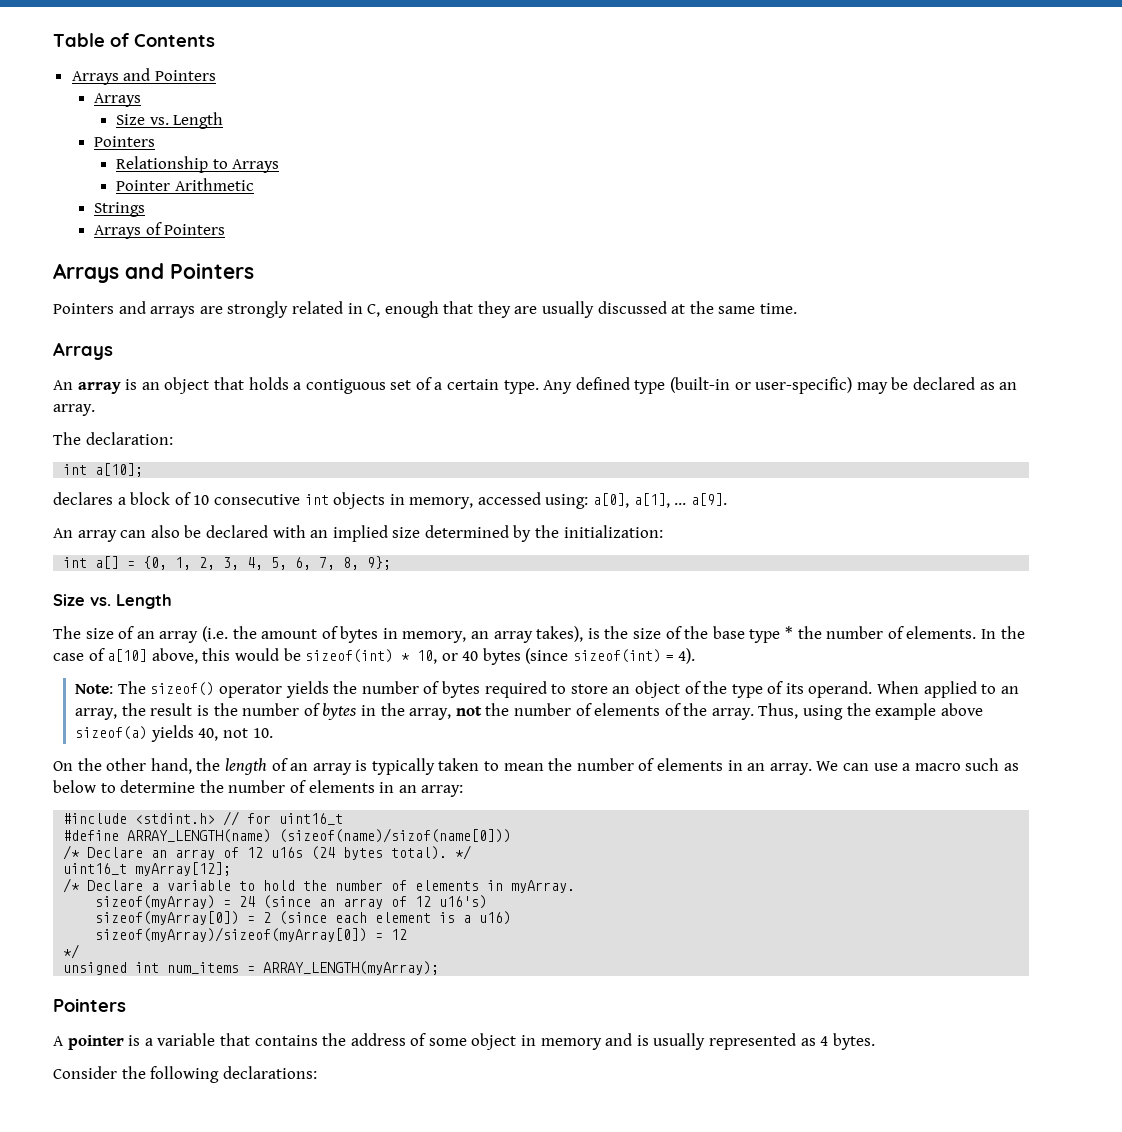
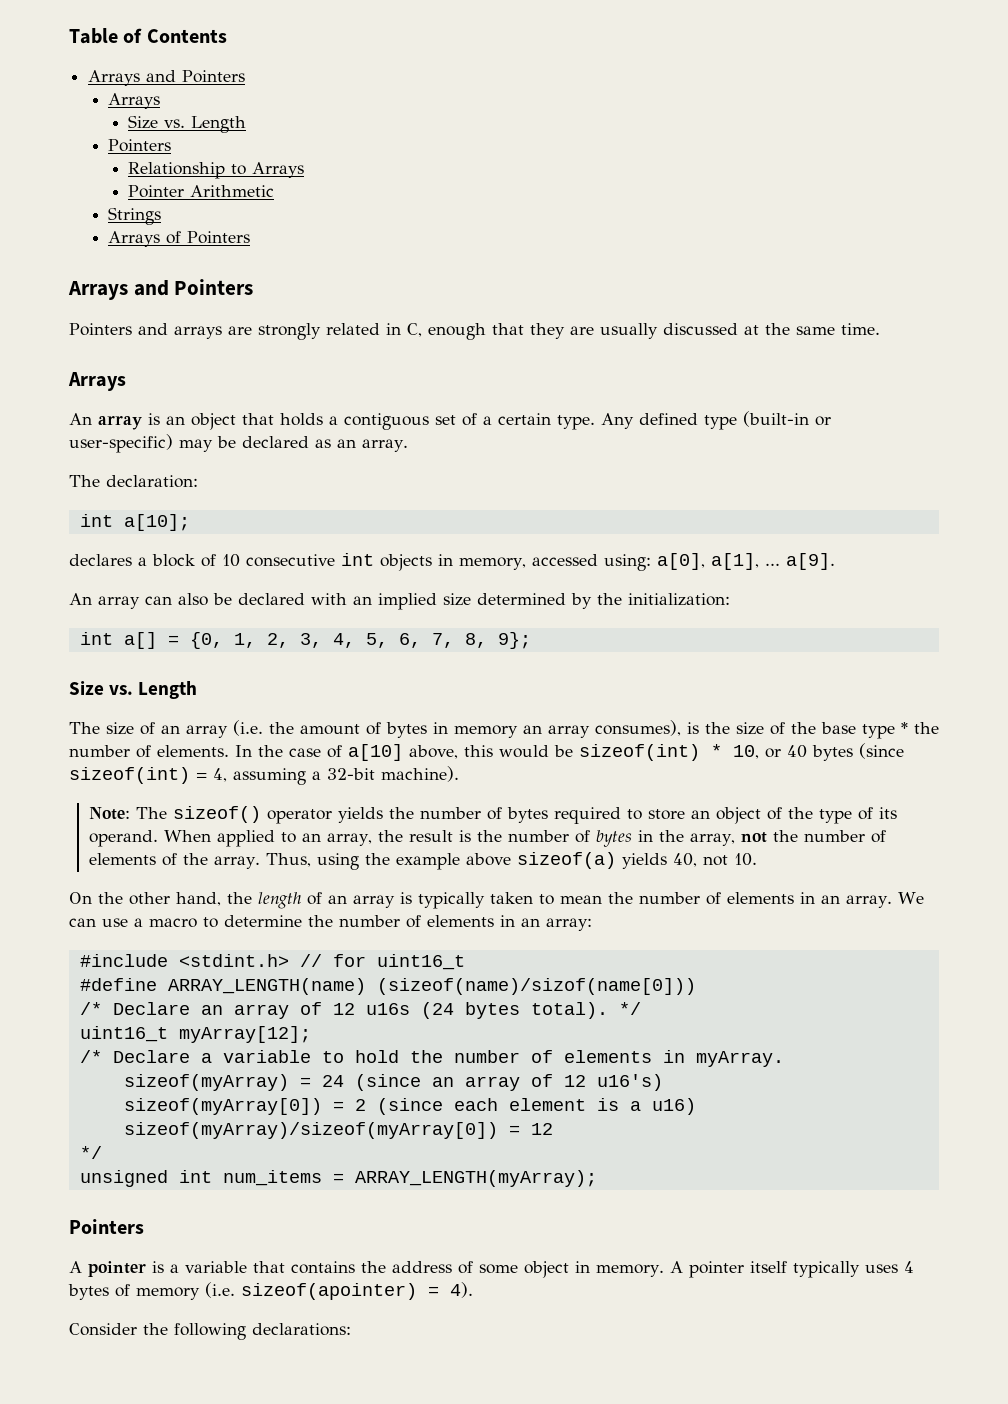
- The size of an array (i.e. the amount of bytes in memory, an array takes), is the size of the base type * the number of elements.
+ The size of an array (i.e. the amount of bytes in memory an array consumes), is the size of the base type * the number of elements.
- In the case of a[10] above, this would be sizeof(int) * 10, or 40 bytes (since sizeof(int) = 4).
+ In the case of a[10] above, this would be sizeof(int) * 10, or 40 bytes (since sizeof(int) = 4, assuming a 32-bit machine).
- We can use a macro such as below to determine the number of elements in an array:
+ We can use a macro to determine the number of elements in an array:
- A pointer is a variable that contains the address of some object in memory and is usually represented as 4 bytes.
+ A pointer is a variable that contains the address of some object in memory. A pointer itself typically uses 4 bytes of memory (i.e. sizeof(apointer) = 4).

